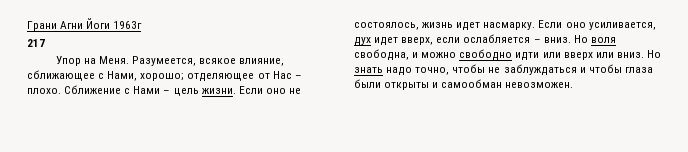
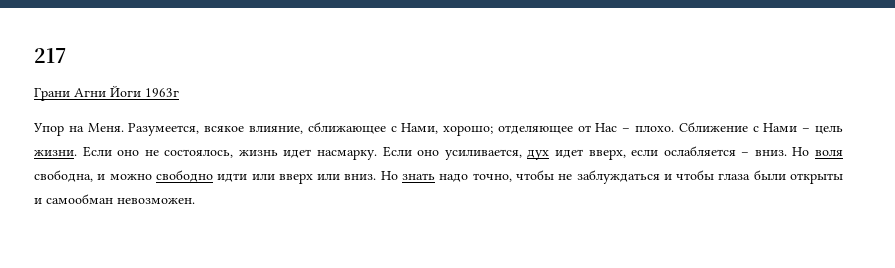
+ 217
- 217

